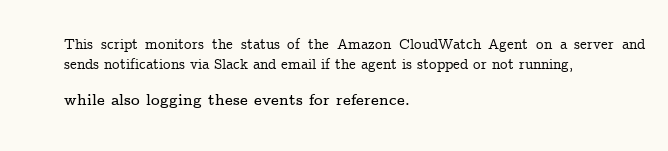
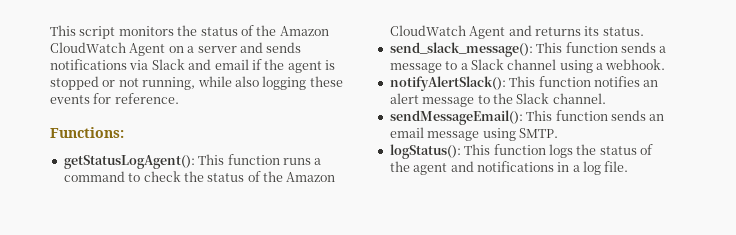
- This script monitors the status of the Amazon CloudWatch Agent on a server and sends notifications via Slack and email if the agent is stopped or not running,
- while also logging these events for reference.
+ This script monitors the status of the Amazon CloudWatch Agent on a server and sends notifications via Slack and email if the agent is stopped or not running, while also logging these events for reference.
+ Functions:
+ getStatusLogAgent(): This function runs a command to check the status of the Amazon CloudWatch Agent and returns its status.
+ send_slack_message(): This function sends a message to a Slack channel using a webhook.
+ notifyAlertSlack(): This function notifies an alert message to the Slack channel.
+ sendMessageEmail(): This function sends an email message using SMTP.
+ logStatus(): This function logs the status of the agent and notifications in a log file.

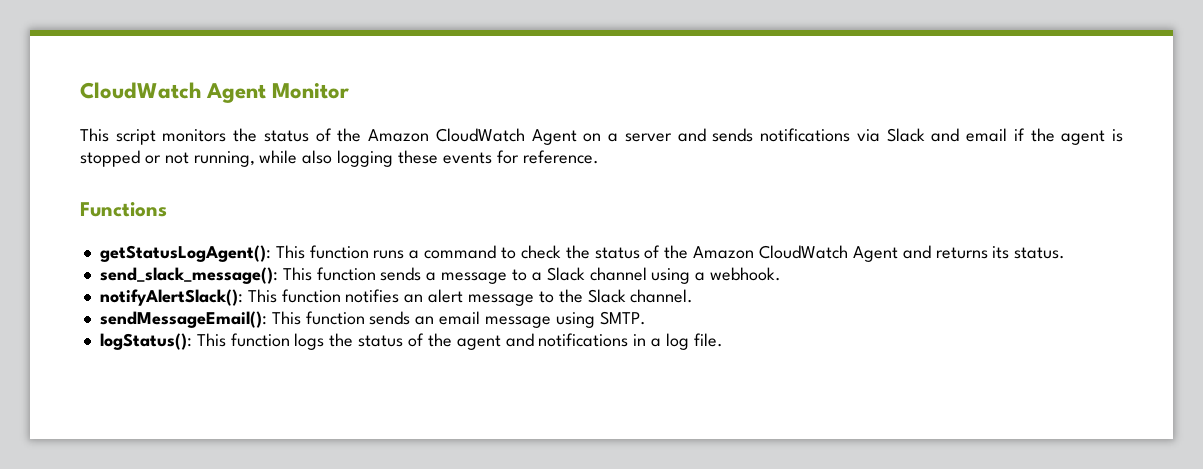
+ CloudWatch Agent Monitor
- Functions:
+ Functions

